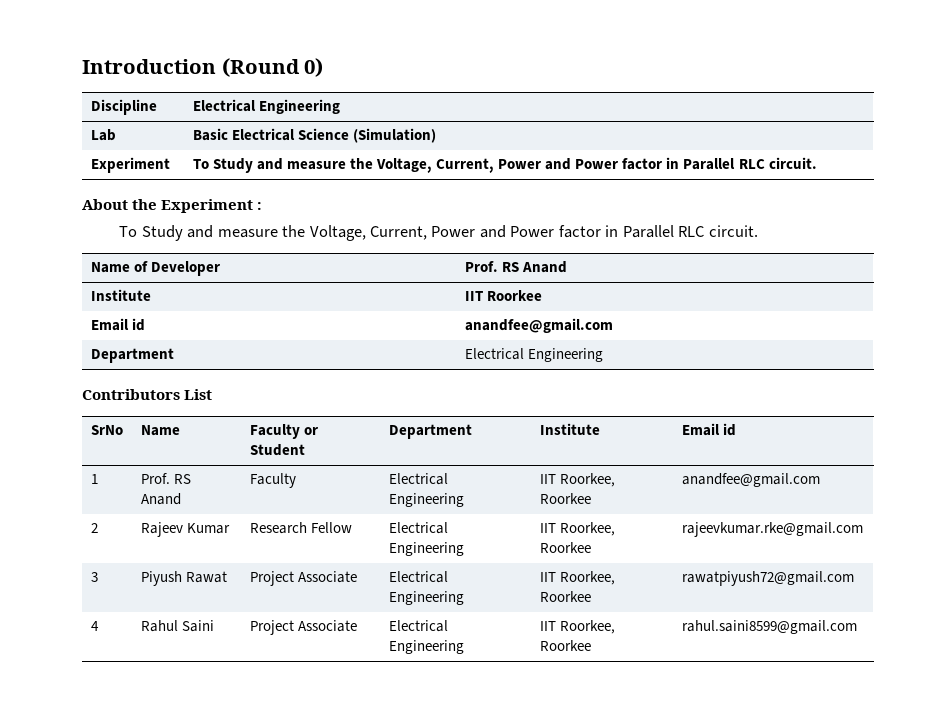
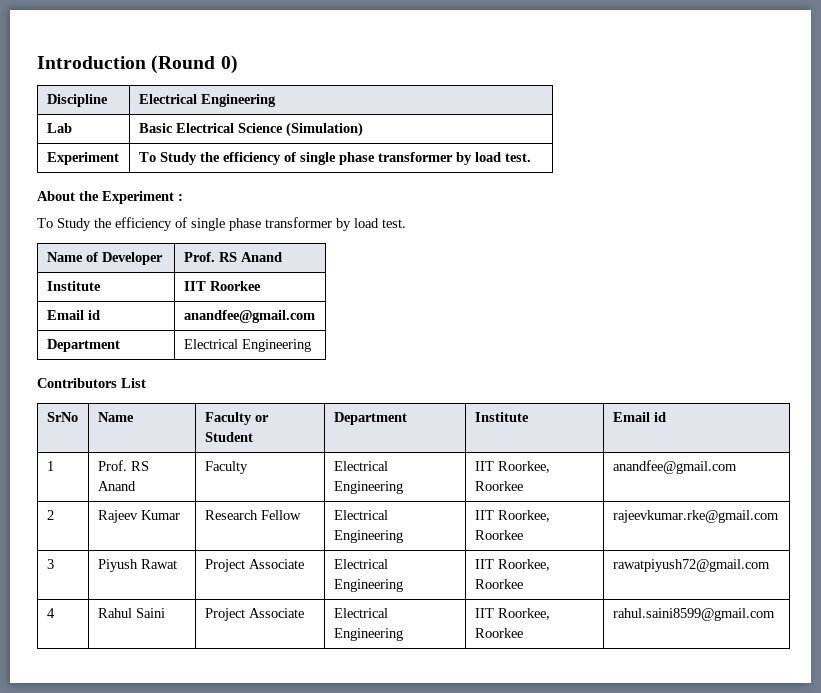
- Experiment | To Study and measure the Voltage, Current, Power and Power factor in Parallel RLC circuit.
+ Experiment | To Study the efficiency of single phase transformer by load test.
  About the Experiment :
- To Study and measure the Voltage, Current, Power and Power factor in Parallel RLC circuit.
+ To Study the efficiency of single phase transformer by load test.

